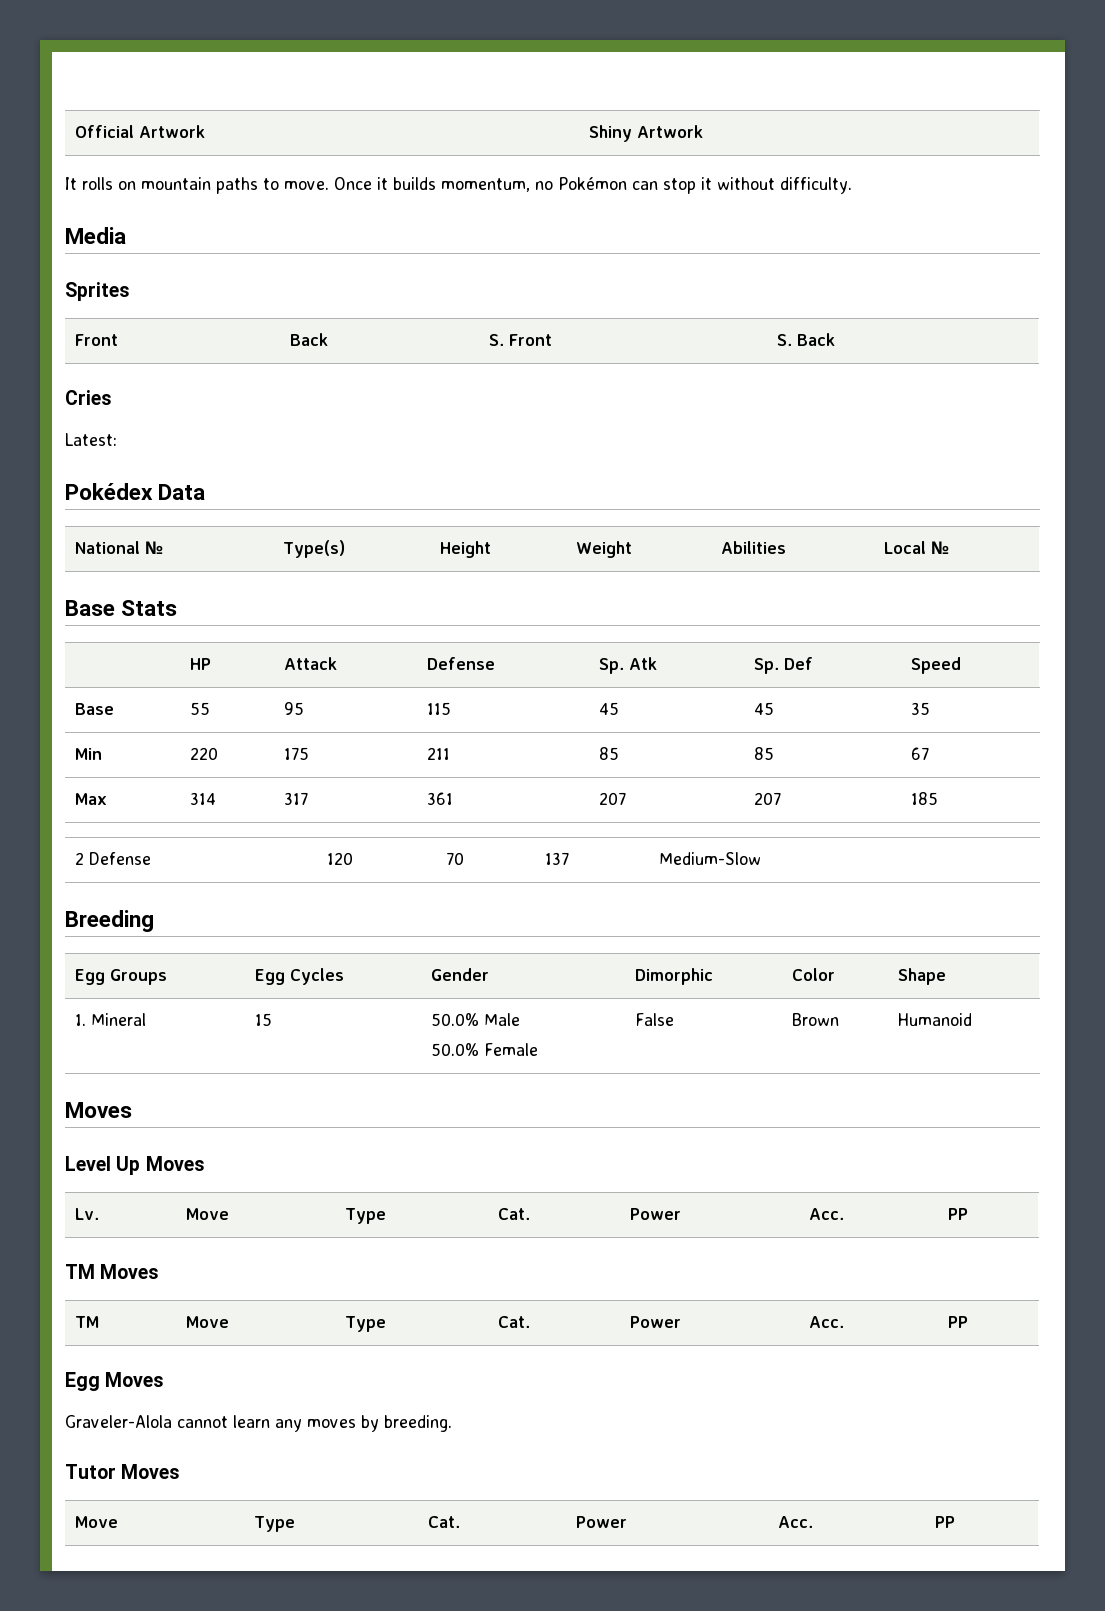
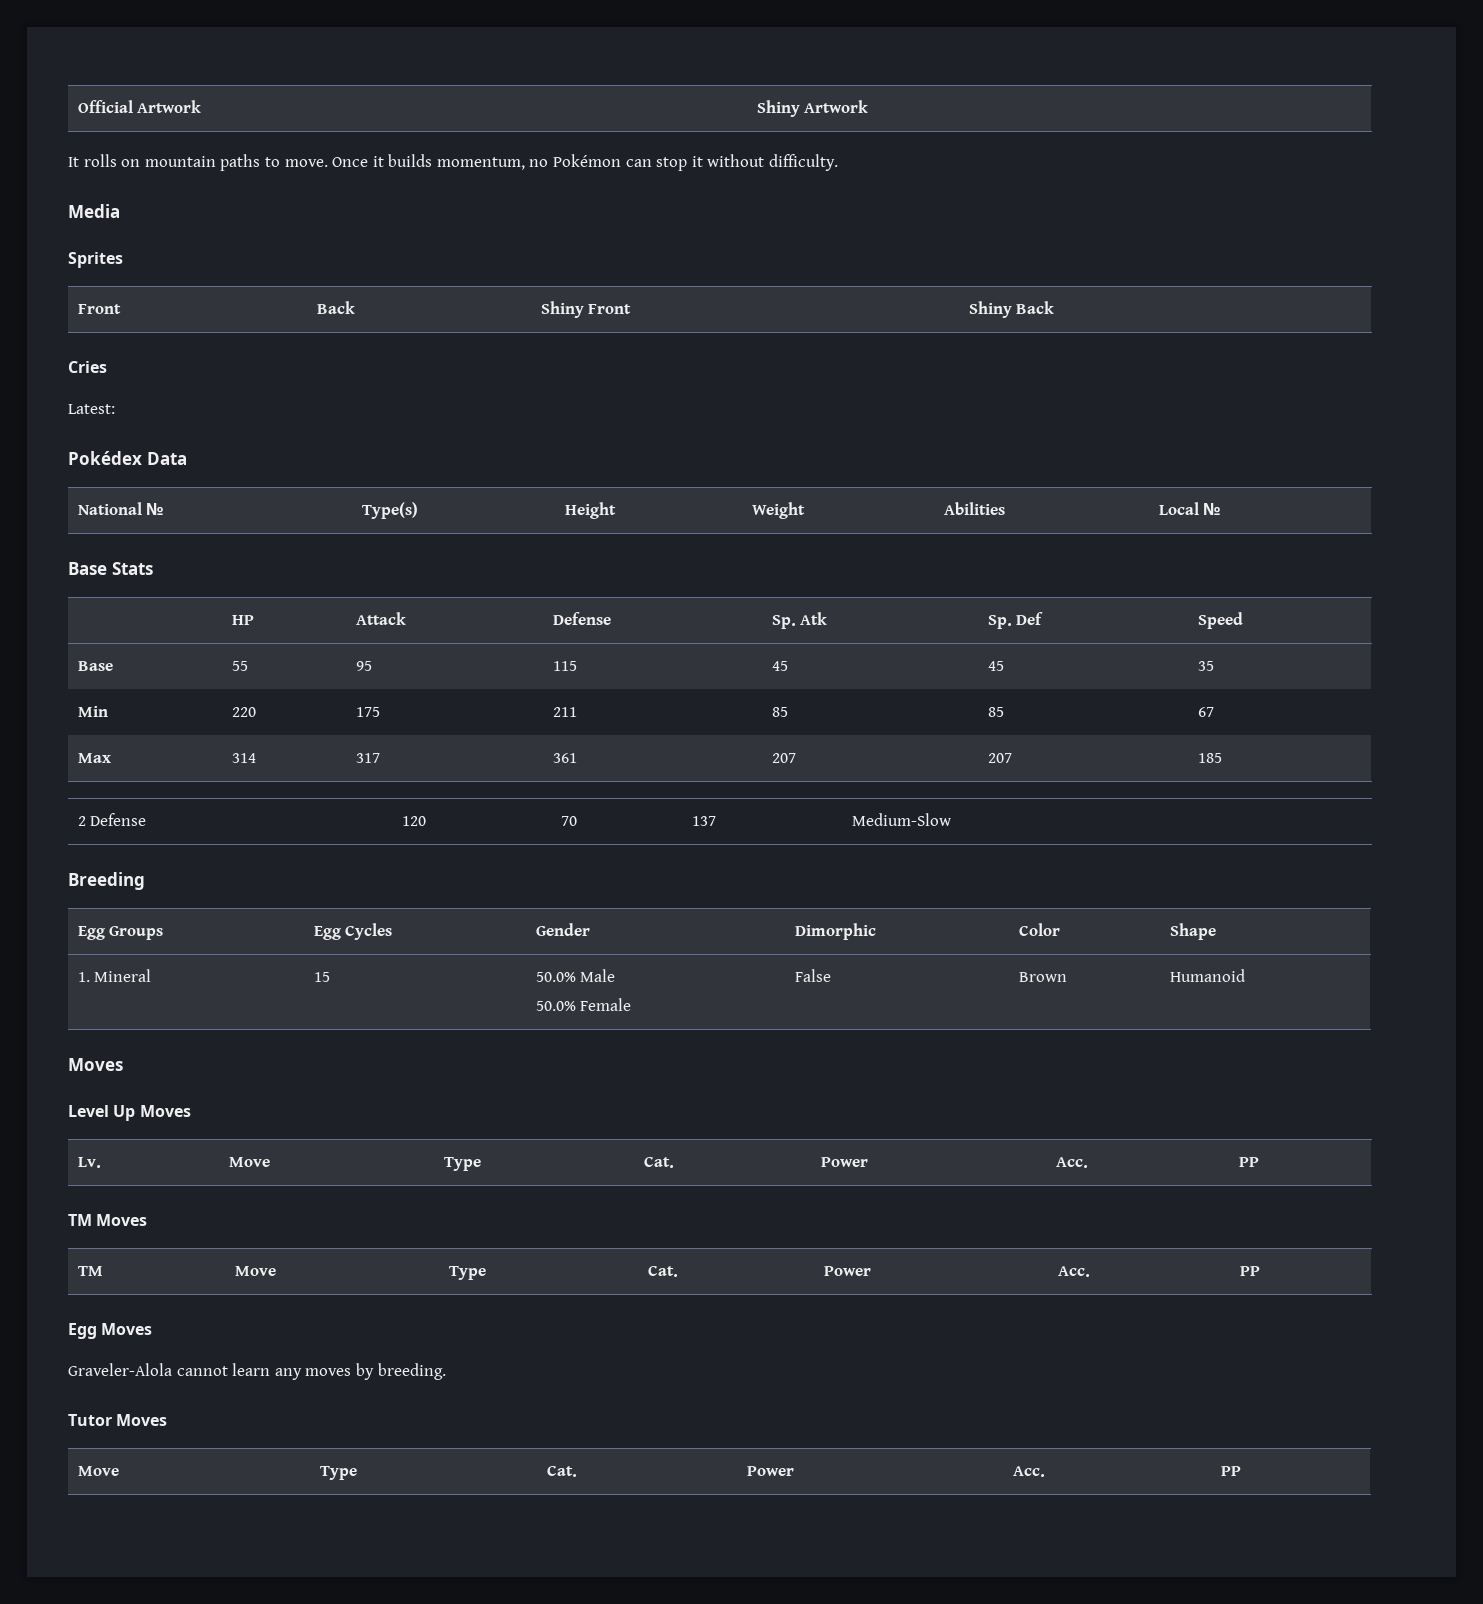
- Front | Back | S. Front | S. Back
+ Front | Back | Shiny Front | Shiny Back

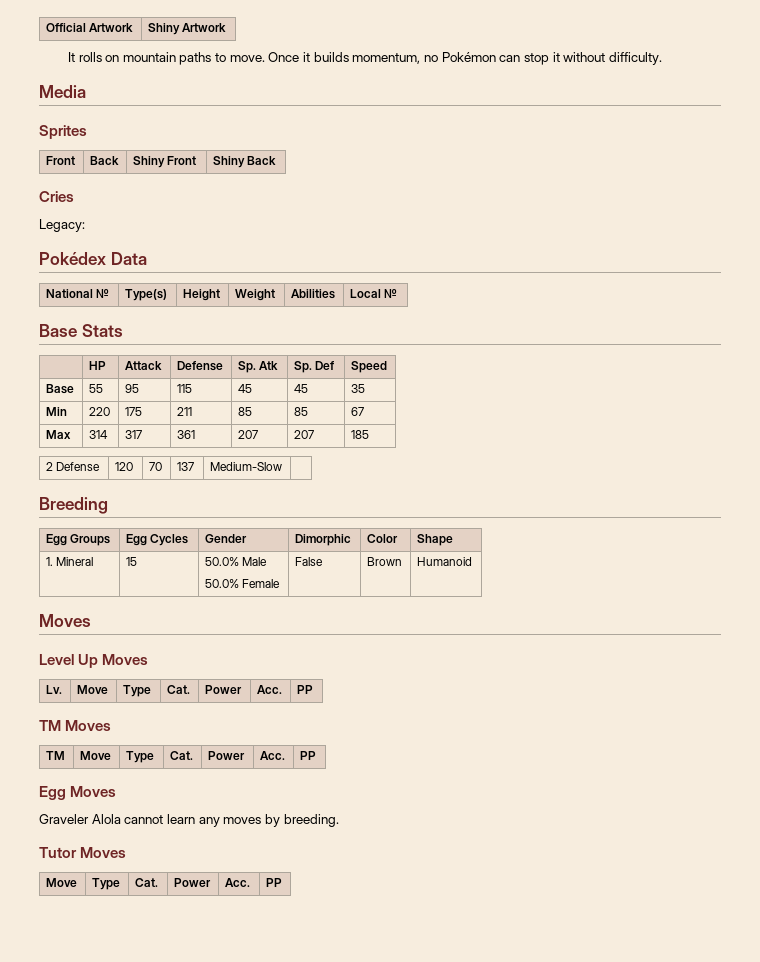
- Latest:
+ Legacy:
- Graveler-Alola cannot learn any moves by breeding.
+ Graveler Alola cannot learn any moves by breeding.

